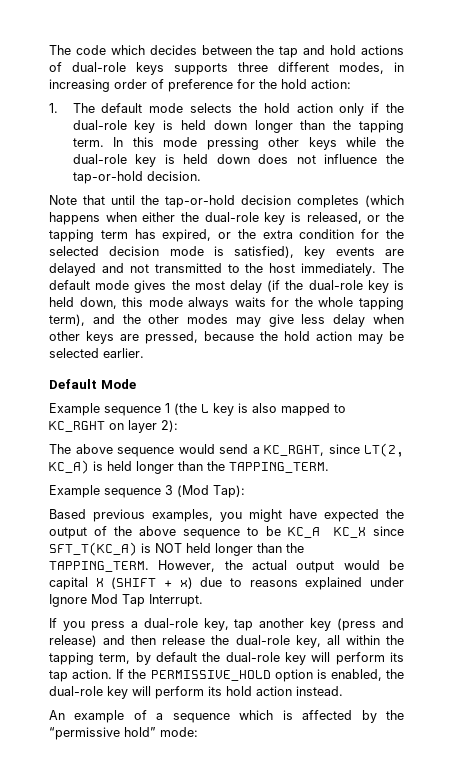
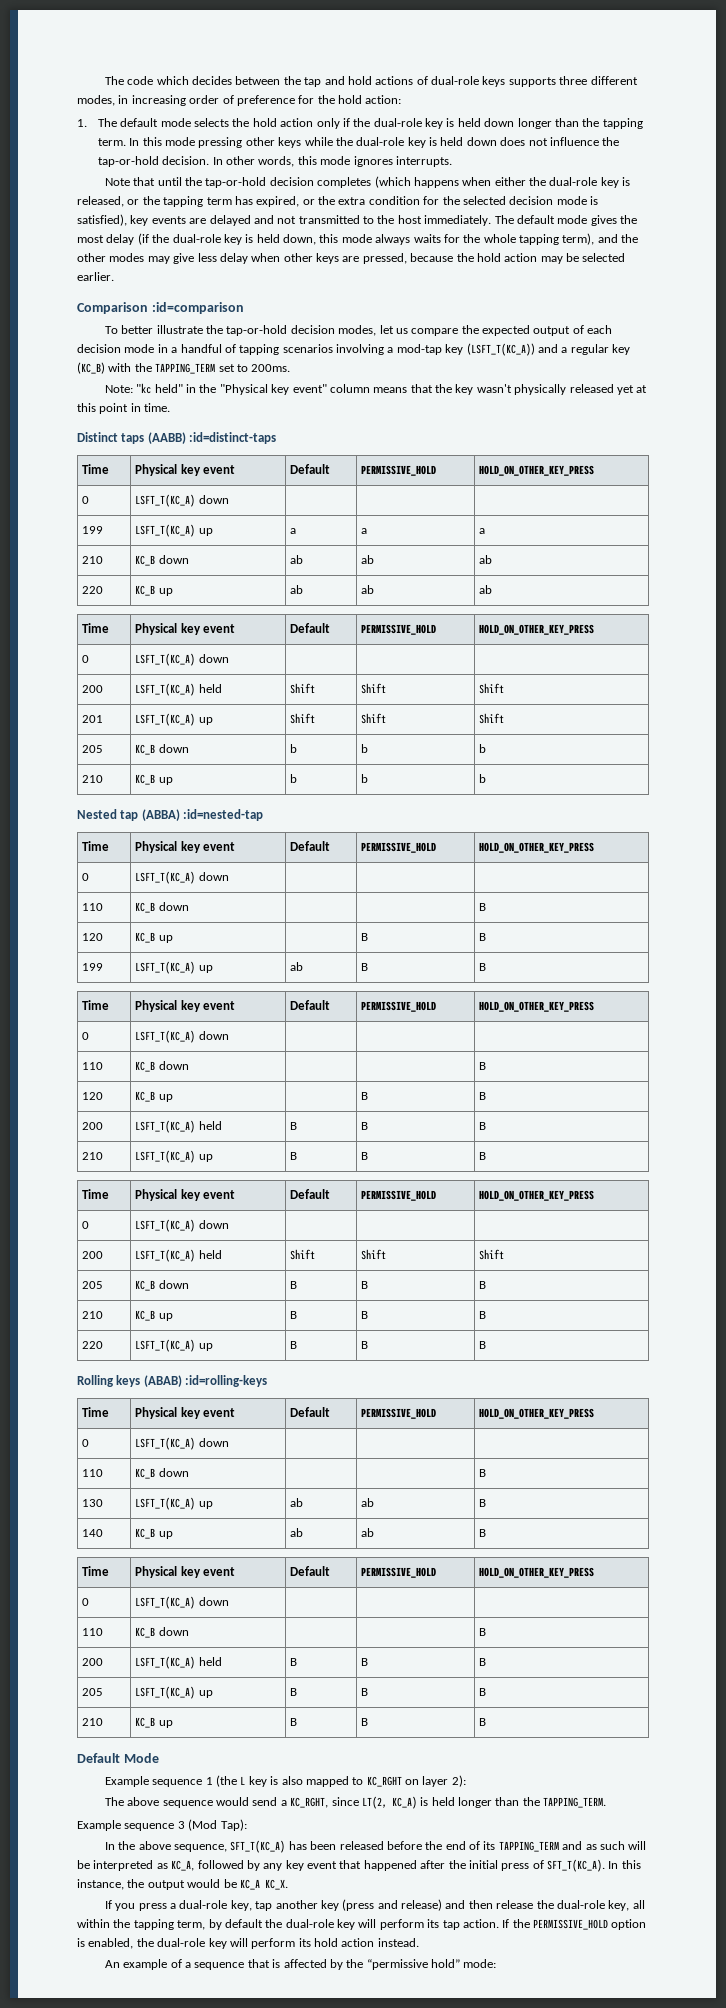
+ In other words, this mode ignores interrupts.
+ Comparison :id=comparison
+ To better illustrate the tap-or-hold decision modes, let us compare the expected output of each decision mode in a handful of tapping scenarios involving a mod-tap key (LSFT_T(KC_A)) and a regular key (KC_B) with the TAPPING_TERM set to 200ms.
+ Note: "kc held" in the "Physical key event" column means that the key wasn't physically released yet at this point in time.
+ Distinct taps (AABB) :id=distinct-taps
+ Time | Physical key event | Default | PERMISSIVE_HOLD | HOLD_ON_OTHER_KEY_PRESS
+ 0 | LSFT_T(KC_A) down | | |
+ 199 | LSFT_T(KC_A) up | a | a | a
+ 210 | KC_B down | ab | ab | ab
+ 220 | KC_B up | ab | ab | ab
+ Time | Physical key event | Default | PERMISSIVE_HOLD | HOLD_ON_OTHER_KEY_PRESS
+ 0 | LSFT_T(KC_A) down | | |
+ 200 | LSFT_T(KC_A) held | Shift | Shift | Shift
+ 201 | LSFT_T(KC_A) up | Shift | Shift | Shift
+ 205 | KC_B down | b | b | b
+ 210 | KC_B up | b | b | b
+ Nested tap (ABBA) :id=nested-tap
+ Time | Physical key event | Default | PERMISSIVE_HOLD | HOLD_ON_OTHER_KEY_PRESS
+ 0 | LSFT_T(KC_A) down | | |
+ 110 | KC_B down | | | B
+ 120 | KC_B up | | B | B
+ 199 | LSFT_T(KC_A) up | ab | B | B
+ Time | Physical key event | Default | PERMISSIVE_HOLD | HOLD_ON_OTHER_KEY_PRESS
+ 0 | LSFT_T(KC_A) down | | |
+ 110 | KC_B down | | | B
+ 120 | KC_B up | | B | B
+ 200 | LSFT_T(KC_A) held | B | B | B
+ 210 | LSFT_T(KC_A) up | B | B | B
+ Time | Physical key event | Default | PERMISSIVE_HOLD | HOLD_ON_OTHER_KEY_PRESS
+ 0 | LSFT_T(KC_A) down | | |
+ 200 | LSFT_T(KC_A) held | Shift | Shift | Shift
+ 205 | KC_B down | B | B | B
+ 210 | KC_B up | B | B | B
+ 220 | LSFT_T(KC_A) up | B | B | B
+ Rolling keys (ABAB) :id=rolling-keys
+ Time | Physical key event | Default | PERMISSIVE_HOLD | HOLD_ON_OTHER_KEY_PRESS
+ 0 | LSFT_T(KC_A) down | | |
+ 110 | KC_B down | | | B
+ 130 | LSFT_T(KC_A) up | ab | ab | B
+ 140 | KC_B up | ab | ab | B
+ Time | Physical key event | Default | PERMISSIVE_HOLD | HOLD_ON_OTHER_KEY_PRESS
+ 0 | LSFT_T(KC_A) down | | |
+ 110 | KC_B down | | | B
+ 200 | LSFT_T(KC_A) held | B | B | B
+ 205 | LSFT_T(KC_A) up | B | B | B
+ 210 | KC_B up | B | B | B
- Based previous examples, you might have expected the output of the above sequence to be KC_A KC_X since SFT_T(KC_A) is NOT held longer than the TAPPING_TERM. However, the actual output would be capital X (SHIFT + x) due to reasons explained under Ignore Mod Tap Interrupt.
+ In the above sequence, SFT_T(KC_A) has been released before the end of its TAPPING_TERM and as such will be interpreted as KC_A, followed by any key event that happened after the initial press of SFT_T(KC_A). In this instance, the output would be KC_A KC_X.
- An example of a sequence which is affected by the “permissive hold” mode:
+ An example of a sequence that is affected by the “permissive hold” mode:

